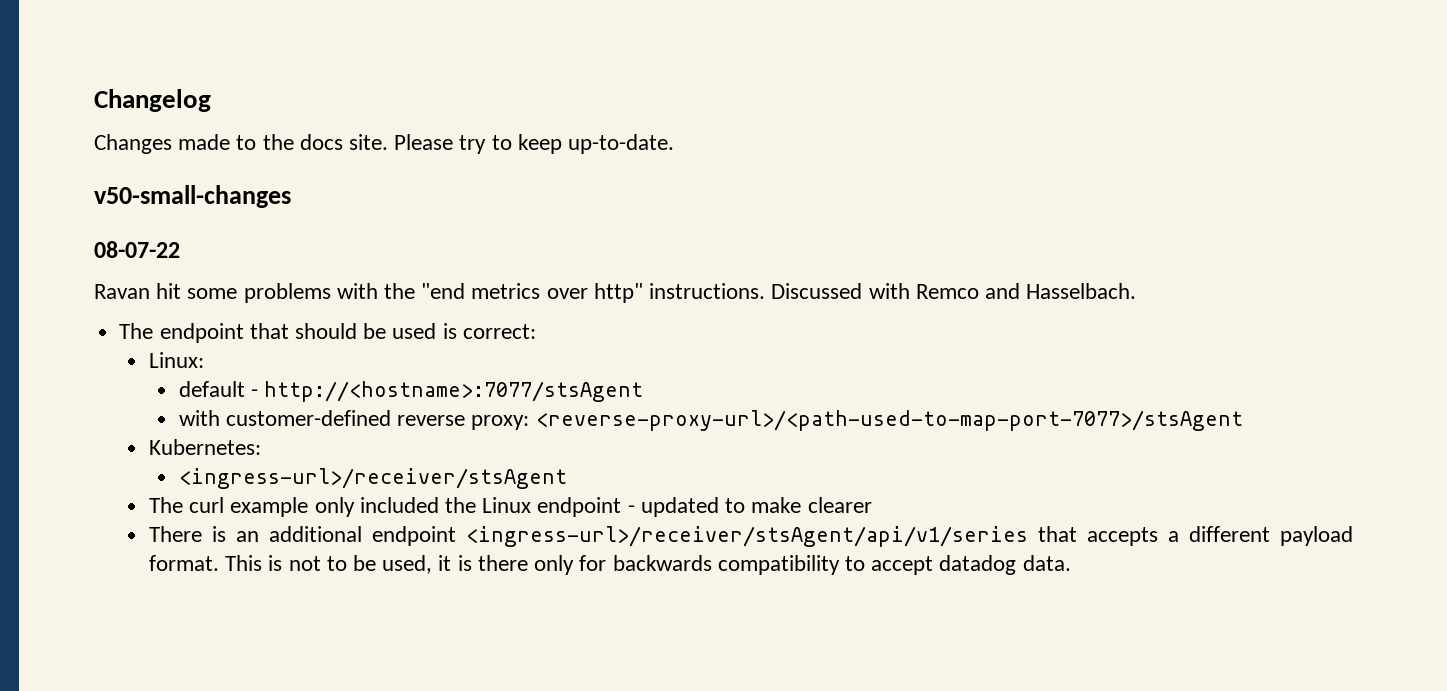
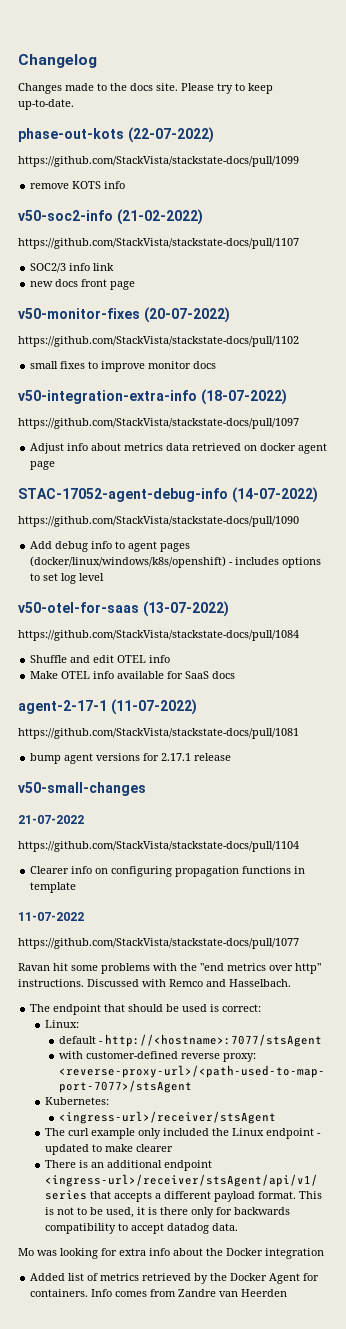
+ phase-out-kots (22-07-2022)
+ https://github.com/StackVista/stackstate-docs/pull/1099
+ remove KOTS info
+ v50-soc2-info (21-02-2022)
+ https://github.com/StackVista/stackstate-docs/pull/1107
+ SOC2/3 info link
+ new docs front page
+ v50-monitor-fixes (20-07-2022)
+ https://github.com/StackVista/stackstate-docs/pull/1102
+ small fixes to improve monitor docs
+ v50-integration-extra-info (18-07-2022)
+ https://github.com/StackVista/stackstate-docs/pull/1097
+ Adjust info about metrics data retrieved on docker agent page
+ STAC-17052-agent-debug-info (14-07-2022)
+ https://github.com/StackVista/stackstate-docs/pull/1090
+ Add debug info to agent pages (docker/linux/windows/k8s/openshift) - includes options to set log level
+ v50-otel-for-saas (13-07-2022)
+ https://github.com/StackVista/stackstate-docs/pull/1084
+ Shuffle and edit OTEL info
+ Make OTEL info available for SaaS docs
+ agent-2-17-1 (11-07-2022)
+ https://github.com/StackVista/stackstate-docs/pull/1081
+ bump agent versions for 2.17.1 release
  v50-small-changes
- 08-07-22
+ 21-07-2022
+ https://github.com/StackVista/stackstate-docs/pull/1104
+ Clearer info on configuring propagation functions in template
+ 11-07-2022
+ https://github.com/StackVista/stackstate-docs/pull/1077
+ Mo was looking for extra info about the Docker integration
+ Added list of metrics retrieved by the Docker Agent for containers. Info comes from Zandre van Heerden

